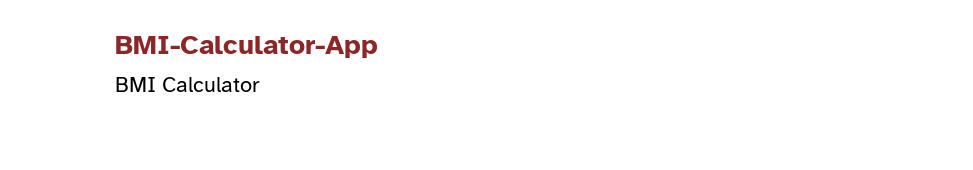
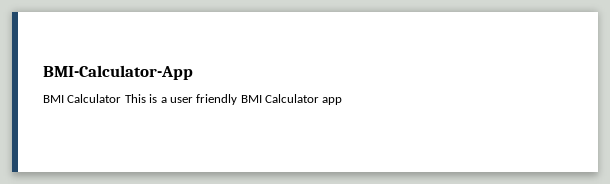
- BMI Calculator
+ BMI Calculator This is a user friendly BMI Calculator app

